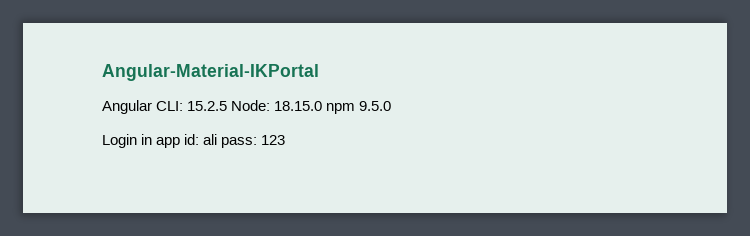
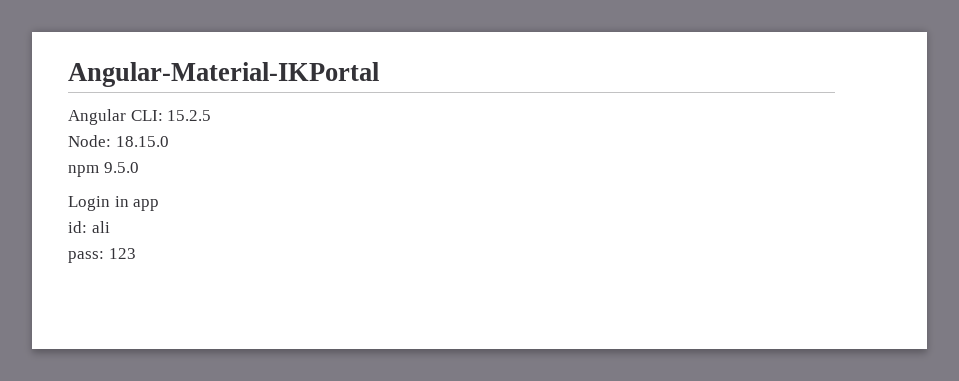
- Angular CLI: 15.2.5 Node: 18.15.0 npm 9.5.0
+ Angular CLI: 15.2.5
+ Node: 18.15.0
+ npm 9.5.0
- Login in app id: ali pass: 123
+ Login in app
+ id: ali
+ pass: 123

